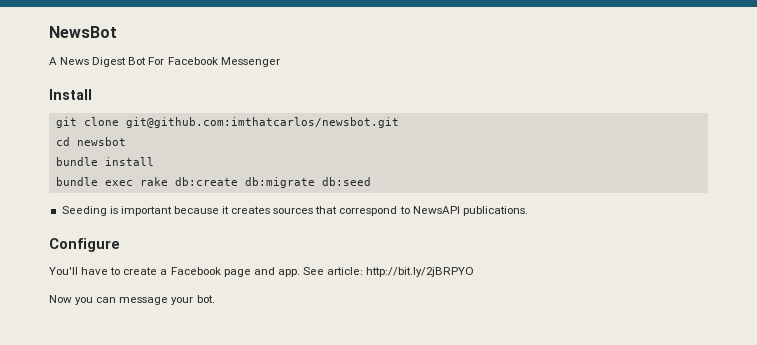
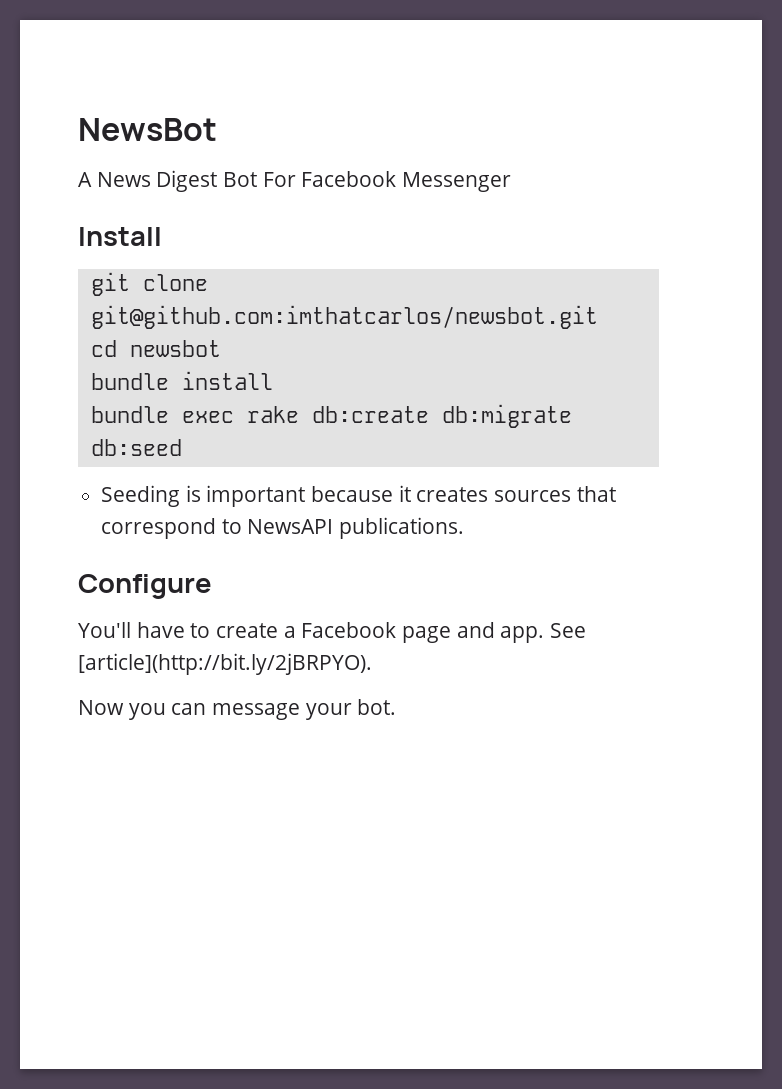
- See article: http://bit.ly/2jBRPYO
+ See [article](http://bit.ly/2jBRPYO).

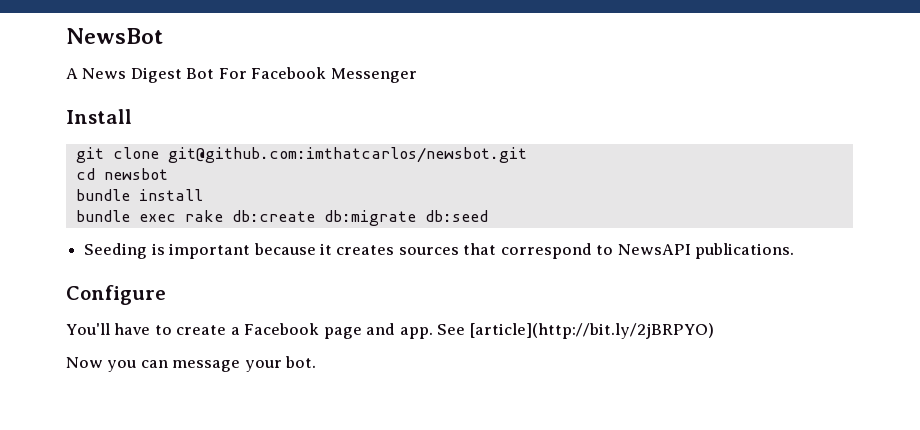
- See [article](http://bit.ly/2jBRPYO).
+ See [article](http://bit.ly/2jBRPYO)

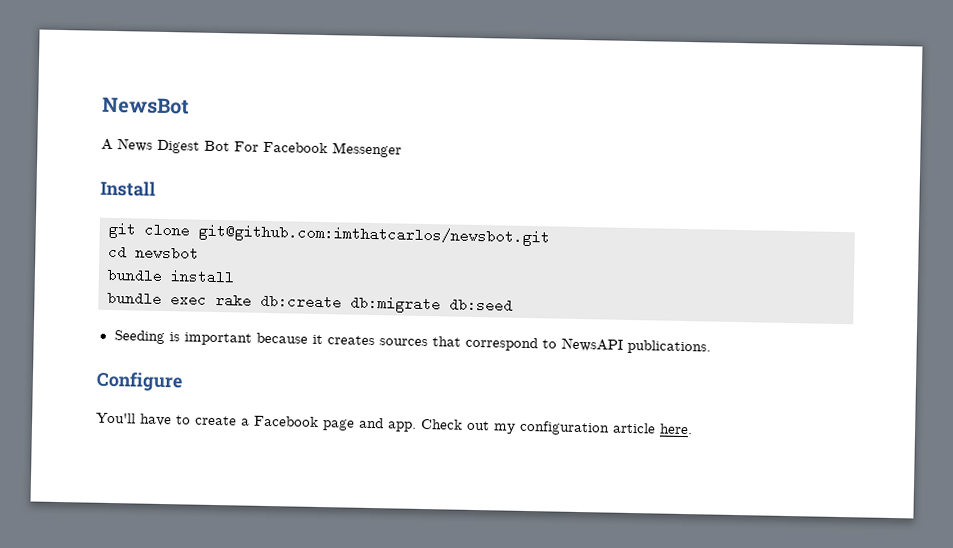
- See [article](http://bit.ly/2jBRPYO)
- Now you can message your bot.
+ Check out my configuration article here.

